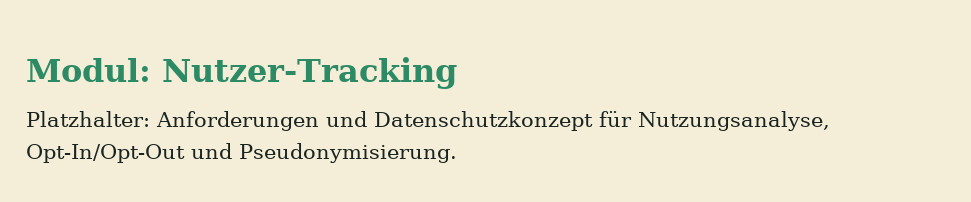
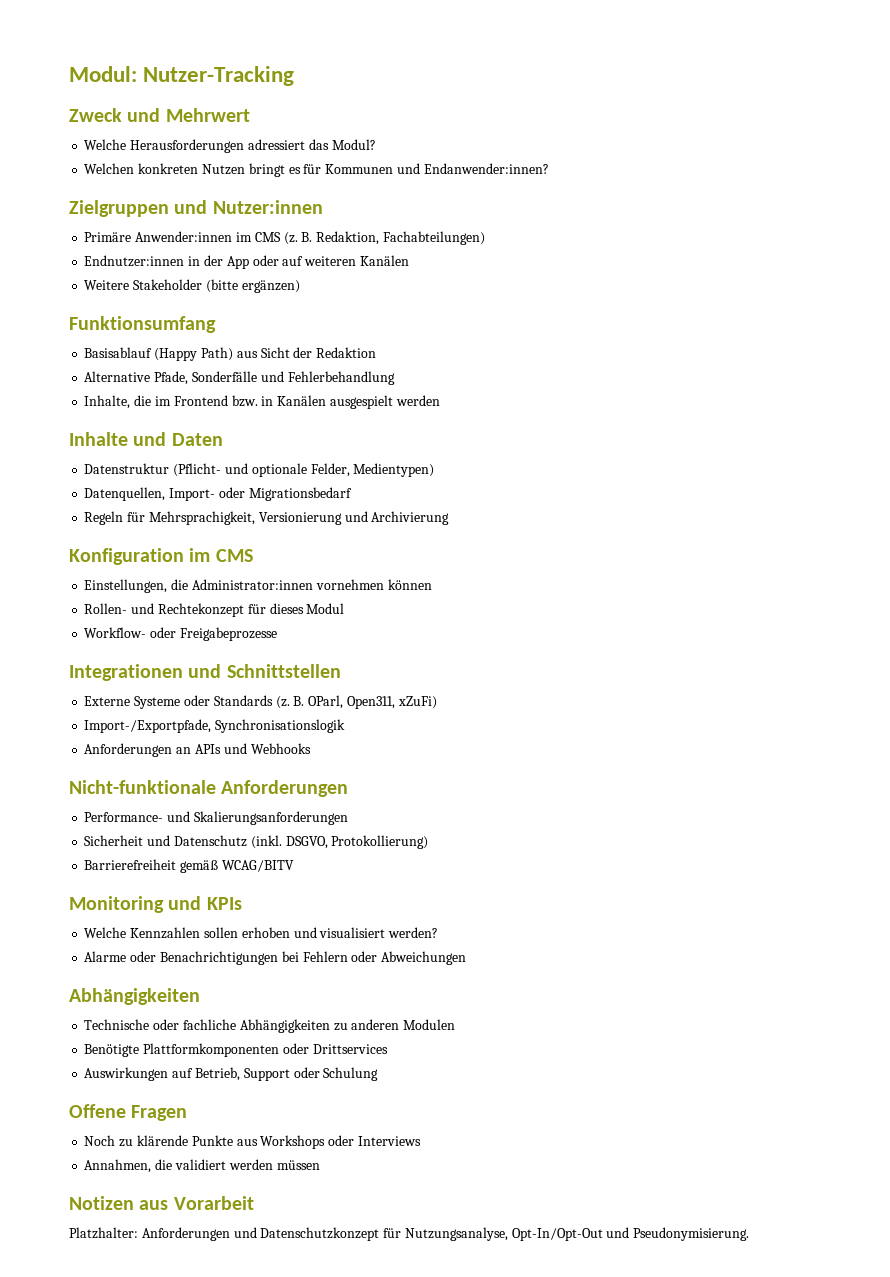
+ Zweck und Mehrwert
+ Welche Herausforderungen adressiert das Modul?
+ Welchen konkreten Nutzen bringt es für Kommunen und Endanwender:innen?
+ Zielgruppen und Nutzer:innen
+ Primäre Anwender:innen im CMS (z. B. Redaktion, Fachabteilungen)
+ Endnutzer:innen in der App oder auf weiteren Kanälen
+ Weitere Stakeholder (bitte ergänzen)
+ Funktionsumfang
+ Basisablauf (Happy Path) aus Sicht der Redaktion
+ Alternative Pfade, Sonderfälle und Fehlerbehandlung
+ Inhalte, die im Frontend bzw. in Kanälen ausgespielt werden
+ Inhalte und Daten
+ Datenstruktur (Pflicht- und optionale Felder, Medientypen)
+ Datenquellen, Import- oder Migrationsbedarf
+ Regeln für Mehrsprachigkeit, Versionierung und Archivierung
+ Konfiguration im CMS
+ Einstellungen, die Administrator:innen vornehmen können
+ Rollen- und Rechtekonzept für dieses Modul
+ Workflow- oder Freigabeprozesse
+ Integrationen und Schnittstellen
+ Externe Systeme oder Standards (z. B. OParl, Open311, xZuFi)
+ Import-/Exportpfade, Synchronisationslogik
+ Anforderungen an APIs und Webhooks
+ Nicht-funktionale Anforderungen
+ Performance- und Skalierungsanforderungen
+ Sicherheit und Datenschutz (inkl. DSGVO, Protokollierung)
+ Barrierefreiheit gemäß WCAG/BITV
+ Monitoring und KPIs
+ Welche Kennzahlen sollen erhoben und visualisiert werden?
+ Alarme oder Benachrichtigungen bei Fehlern oder Abweichungen
+ Abhängigkeiten
+ Technische oder fachliche Abhängigkeiten zu anderen Modulen
+ Benötigte Plattformkomponenten oder Drittservices
+ Auswirkungen auf Betrieb, Support oder Schulung
+ Offene Fragen
+ Noch zu klärende Punkte aus Workshops oder Interviews
+ Annahmen, die validiert werden müssen
+ Notizen aus Vorarbeit

